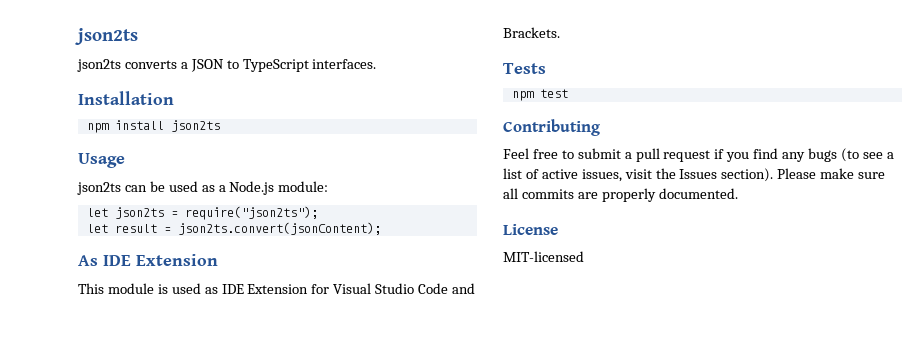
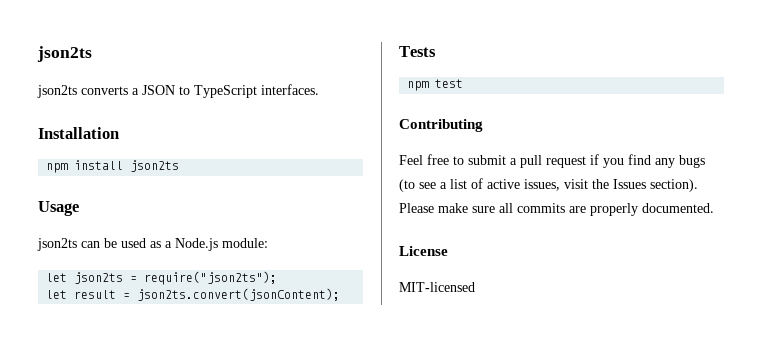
- As IDE Extension
- This module is used as IDE Extension for Visual Studio Code and Brackets.

